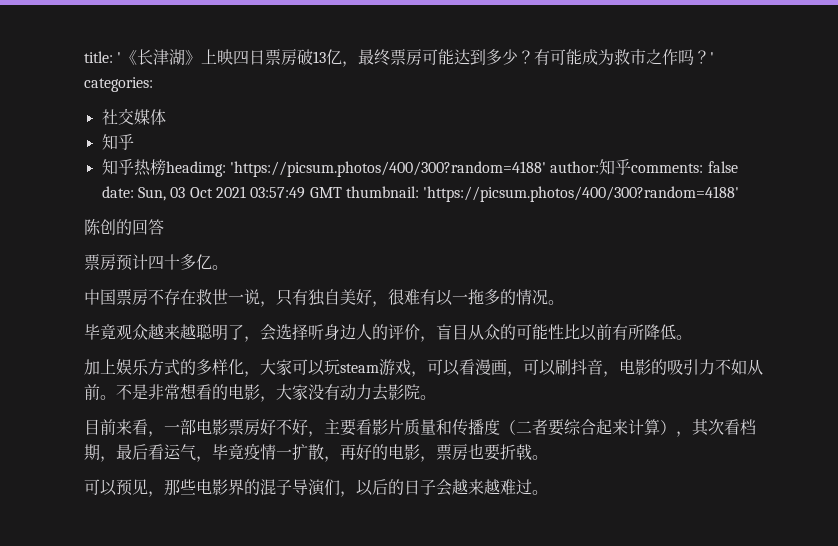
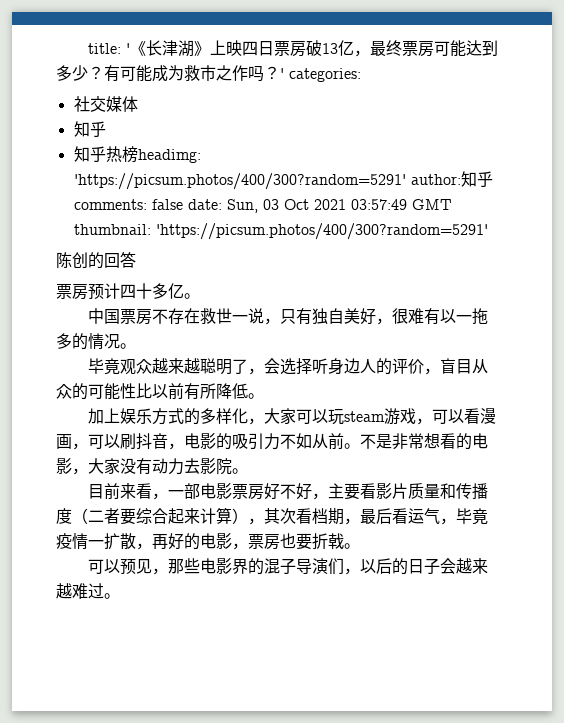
- 知乎热榜headimg: 'https://picsum.photos/400/300?random=4188' author:知乎comments: false date: Sun, 03 Oct 2021 03:57:49 GMT thumbnail: 'https://picsum.photos/400/300?random=4188'
+ 知乎热榜headimg: 'https://picsum.photos/400/300?random=5291' author:知乎comments: false date: Sun, 03 Oct 2021 03:57:49 GMT thumbnail: 'https://picsum.photos/400/300?random=5291'

